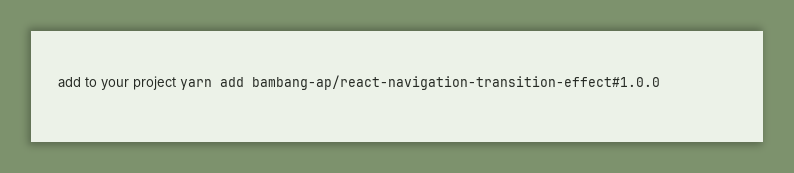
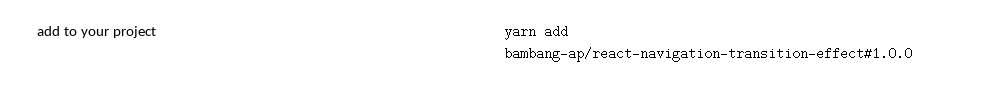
- add to your project yarn add bambang-ap/react-navigation-transition-effect#1.0.0
+ add to your project
+ yarn add bambang-ap/react-navigation-transition-effect#1.0.0

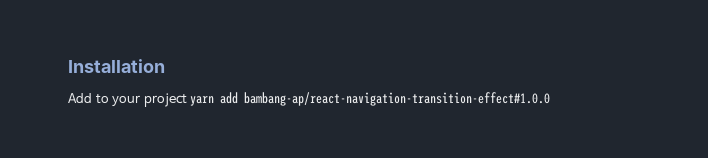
- add to your project
- yarn add bambang-ap/react-navigation-transition-effect#1.0.0
+ Installation
+ Add to your project yarn add bambang-ap/react-navigation-transition-effect#1.0.0

